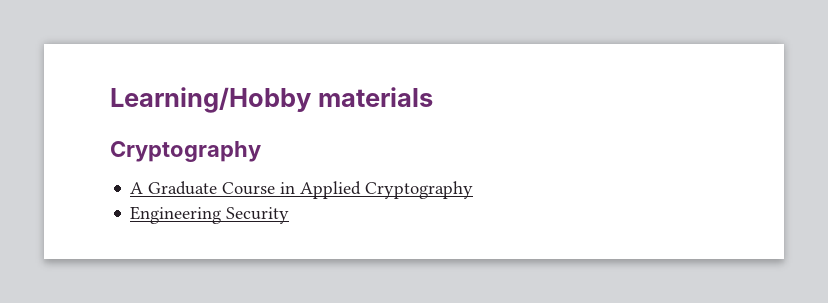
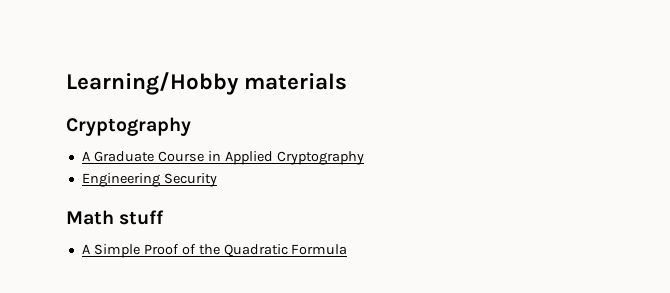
+ Math stuff
+ A Simple Proof of the Quadratic Formula

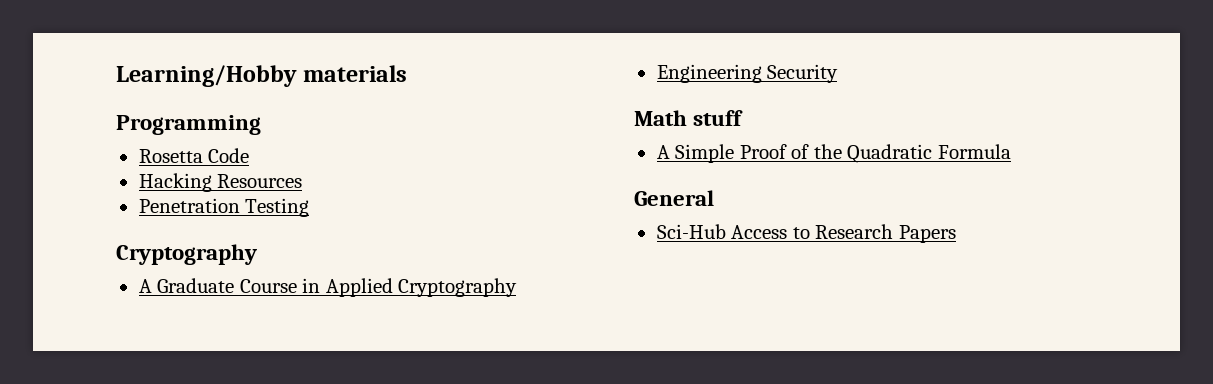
+ Programming
+ Rosetta Code
+ Hacking Resources
+ Penetration Testing
+ General
+ Sci-Hub Access to Research Papers

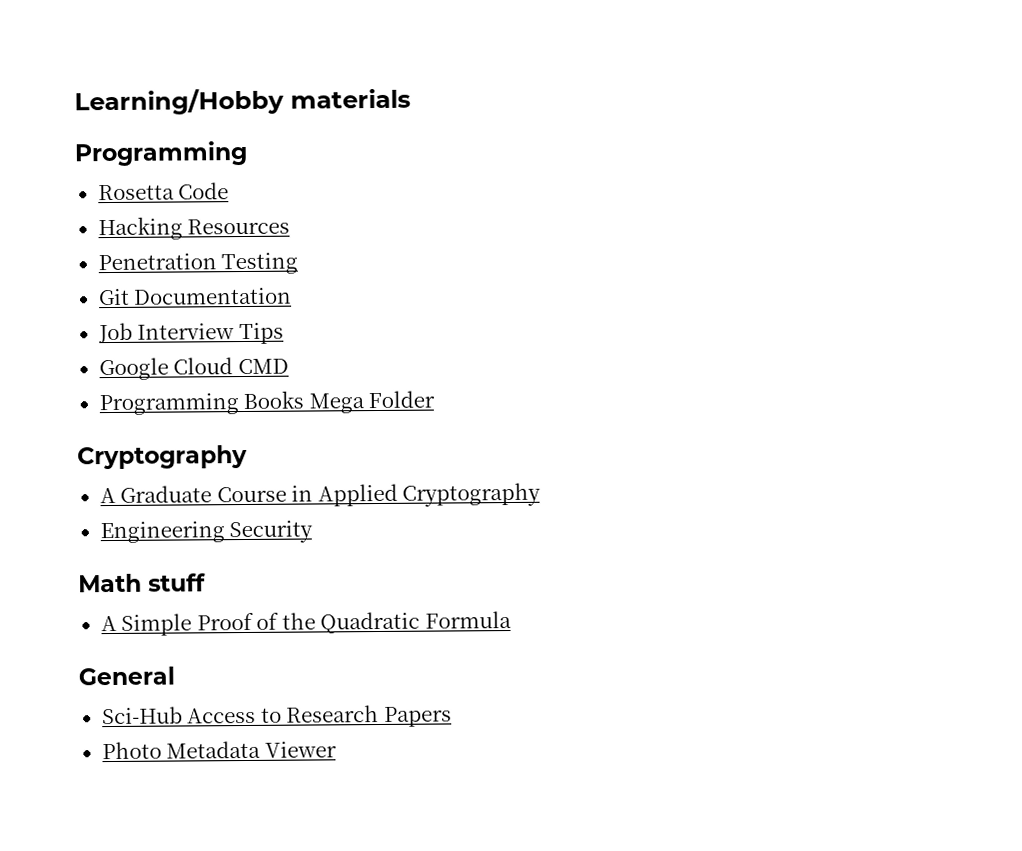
+ Git Documentation
+ Job Interview Tips
+ Google Cloud CMD
+ Programming Books Mega Folder
+ Photo Metadata Viewer

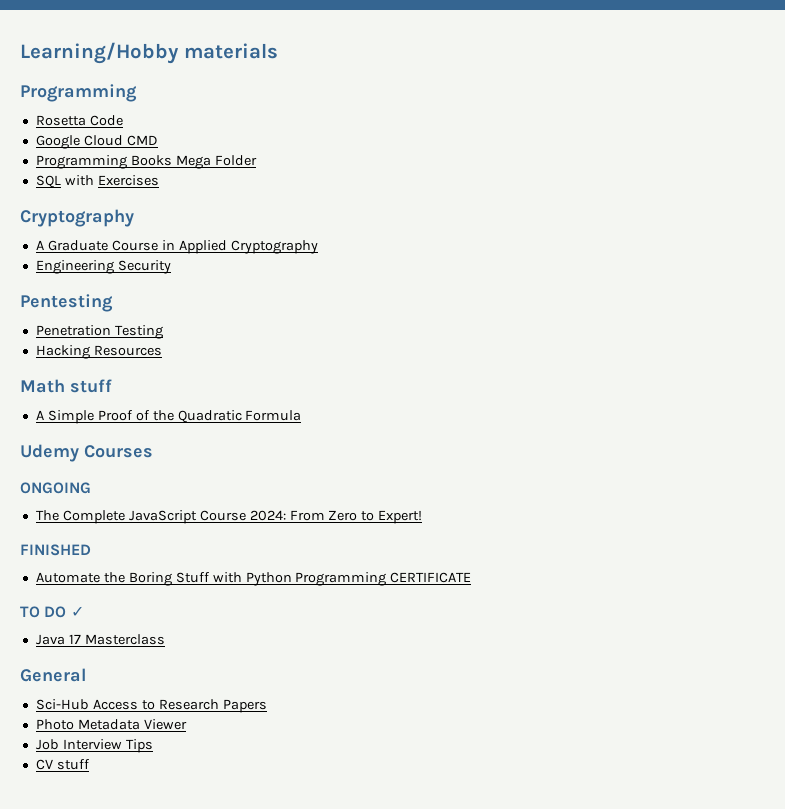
- Hacking Resources
- Penetration Testing
- Git Documentation
- Job Interview Tips
+ SQL with Exercises
+ Pentesting
+ Penetration Testing
+ Hacking Resources
+ Udemy Courses
+ ONGOING
+ The Complete JavaScript Course 2024: From Zero to Expert!
+ FINISHED
+ Automate the Boring Stuff with Python Programming CERTIFICATE
+ TO DO ✓
+ Java 17 Masterclass
+ Job Interview Tips
+ CV stuff

